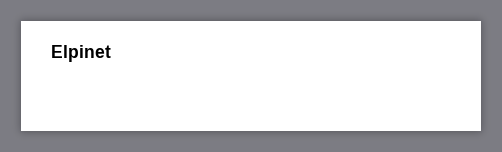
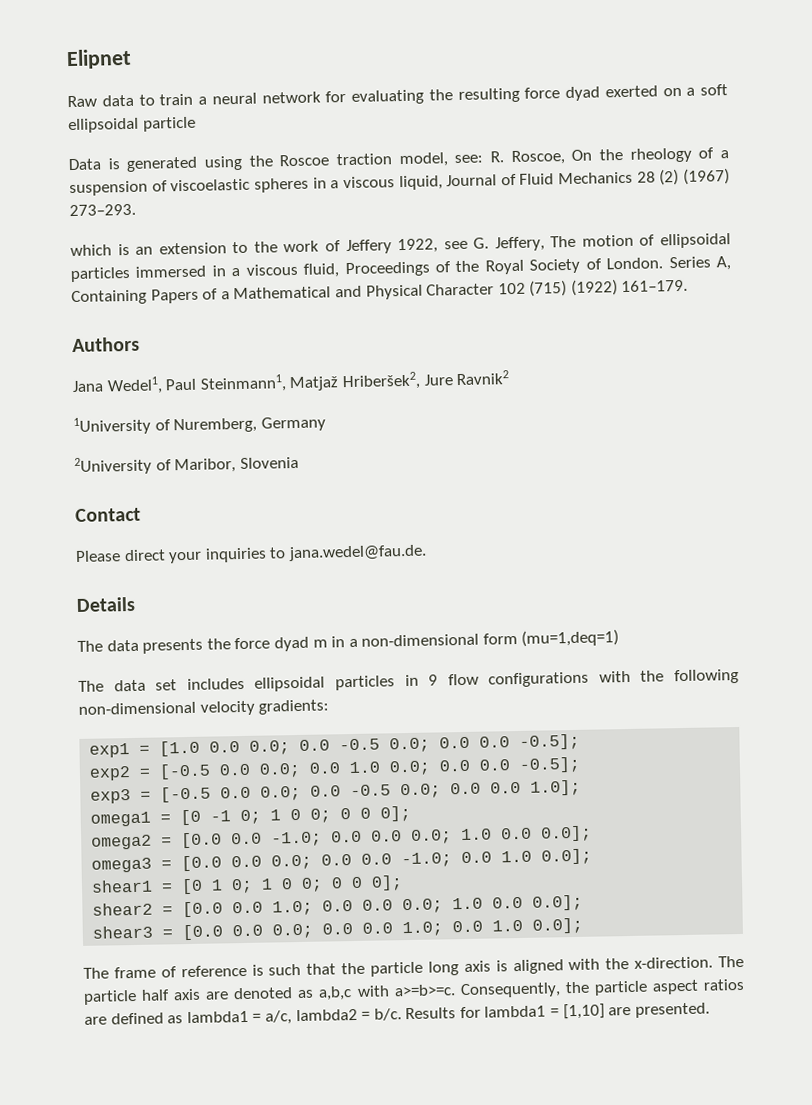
- Elpinet
+ Elipnet
+ Raw data to train a neural network for evaluating the resulting force dyad exerted on a soft ellipsoidal particle
+ Data is generated using the Roscoe traction model, see: R. Roscoe, On the rheology of a suspension of viscoelastic spheres in a viscous liquid, Journal of Fluid Mechanics 28 (2) (1967) 273–293.
+ which is an extension to the work of Jeffery 1922, see G. Jeffery, The motion of ellipsoidal particles immersed in a viscous fluid, Proceedings of the Royal Society of London. Series A, Containing Papers of a Mathematical and Physical Character 102 (715) (1922) 161–179.
+ Authors
+ Jana Wedel1, Paul Steinmann1, Matjaž Hriberšek2, Jure Ravnik2
+ 1University of Nuremberg, Germany
+ 2University of Maribor, Slovenia
+ Contact
+ Please direct your inquiries to jana.wedel@fau.de.
+ Details
+ The data presents the force dyad m in a non-dimensional form (mu=1,deq=1)
+ The data set includes ellipsoidal particles in 9 flow configurations with the following non-dimensional velocity gradients:
+ exp1 = [1.0 0.0 0.0; 0.0 -0.5 0.0; 0.0 0.0 -0.5];
+ exp2 = [-0.5 0.0 0.0; 0.0 1.0 0.0; 0.0 0.0 -0.5];
+ exp3 = [-0.5 0.0 0.0; 0.0 -0.5 0.0; 0.0 0.0 1.0];
+ omega1 = [0 -1 0; 1 0 0; 0 0 0];
+ omega2 = [0.0 0.0 -1.0; 0.0 0.0 0.0; 1.0 0.0 0.0];
+ omega3 = [0.0 0.0 0.0; 0.0 0.0 -1.0; 0.0 1.0 0.0];
+ shear1 = [0 1 0; 1 0 0; 0 0 0];
+ shear2 = [0.0 0.0 1.0; 0.0 0.0 0.0; 1.0 0.0 0.0];
+ shear3 = [0.0 0.0 0.0; 0.0 0.0 1.0; 0.0 1.0 0.0];
+ The frame of reference is such that the particle long axis is aligned with the x-direction. The particle half axis are denoted as a,b,c with a>=b>=c. Consequently, the particle aspect ratios are defined as lambda1 = a/c, lambda2 = b/c. Results for lambda1 = [1,10] are presented.

